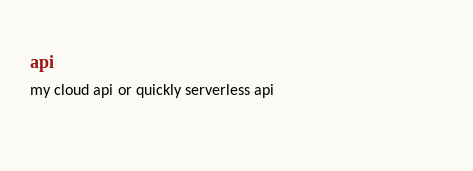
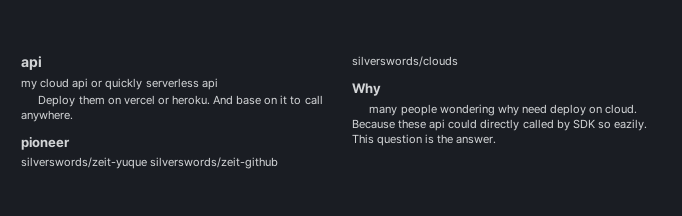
+ Deploy them on vercel or heroku. And base on it to call anywhere.
+ pioneer
+ silverswords/zeit-yuque silverswords/zeit-github silverswords/clouds
+ Why
+ many people wondering why need deploy on cloud. Because these api could directly called by SDK so eazily. This question is the answer.

